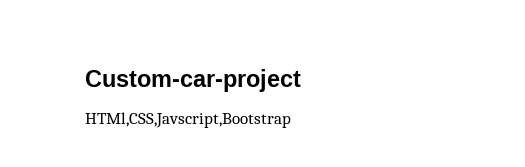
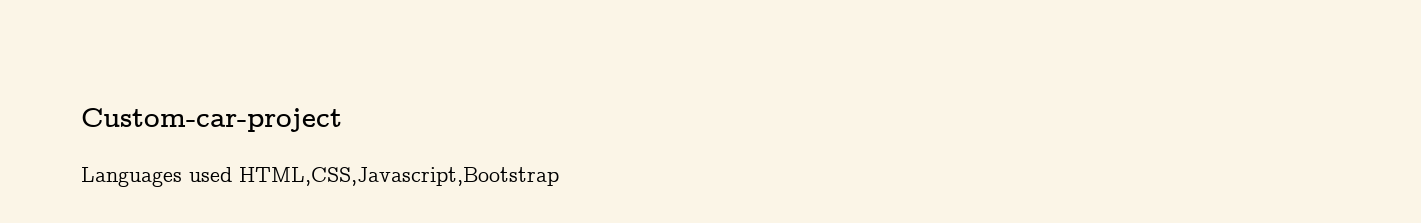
- HTMl,CSS,Javscript,Bootstrap
+ Languages used HTML,CSS,Javascript,Bootstrap

